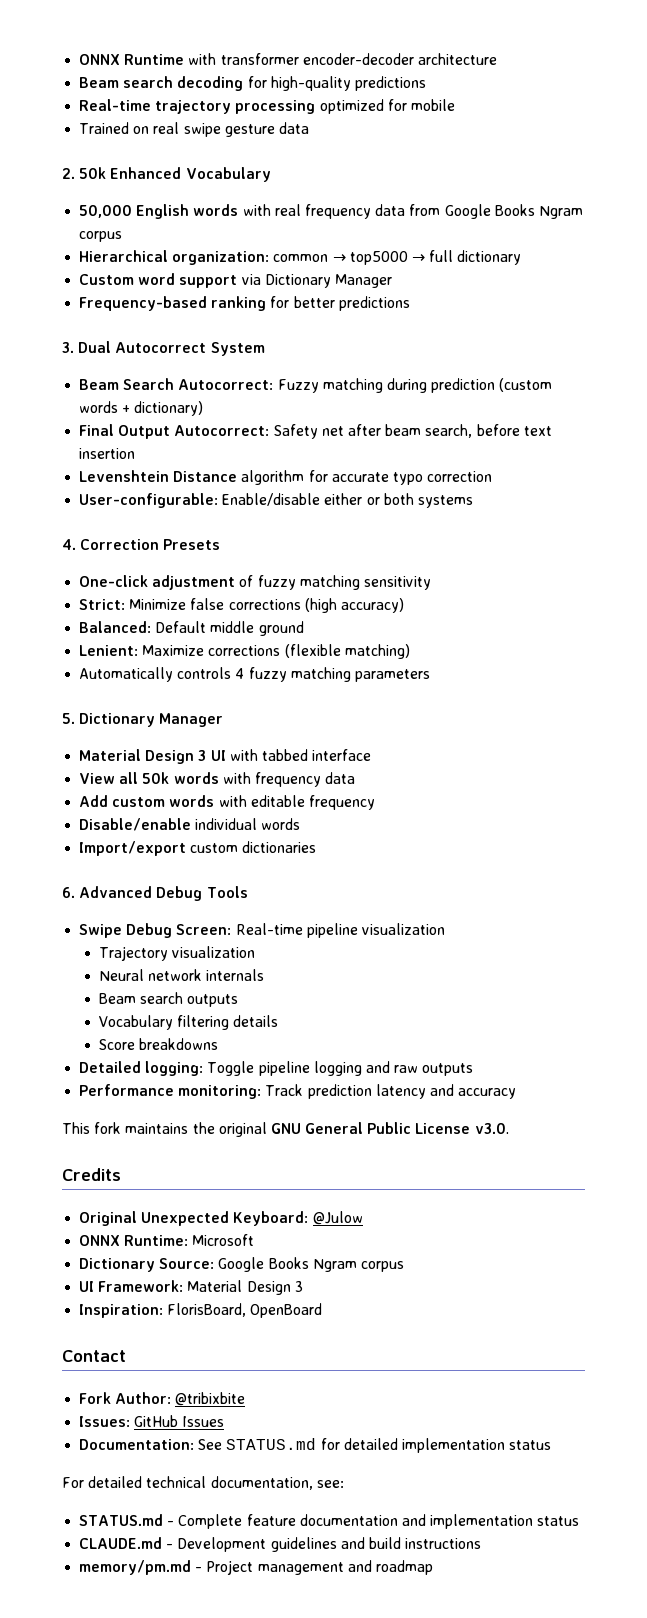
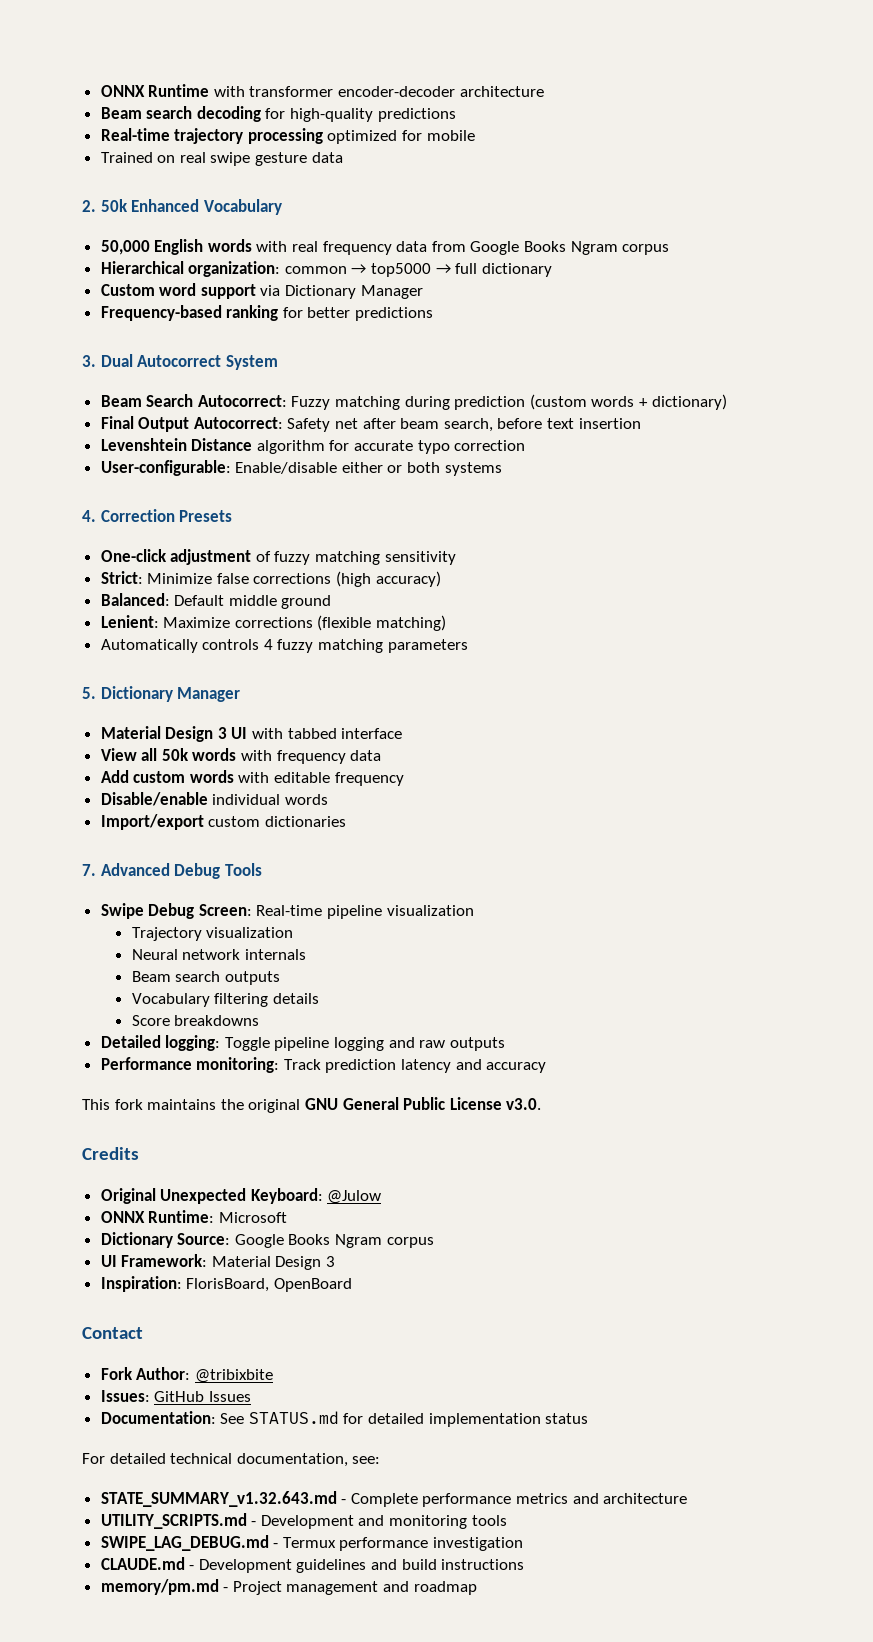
- 6. Advanced Debug Tools
+ 7. Advanced Debug Tools
- STATUS.md - Complete feature documentation and implementation status
+ STATE_SUMMARY_v1.32.643.md - Complete performance metrics and architecture
+ UTILITY_SCRIPTS.md - Development and monitoring tools
+ SWIPE_LAG_DEBUG.md - Termux performance investigation

